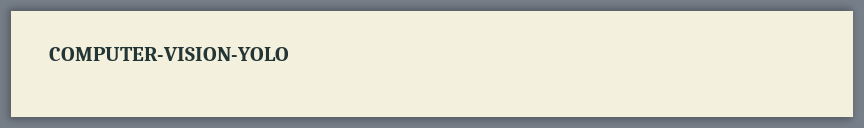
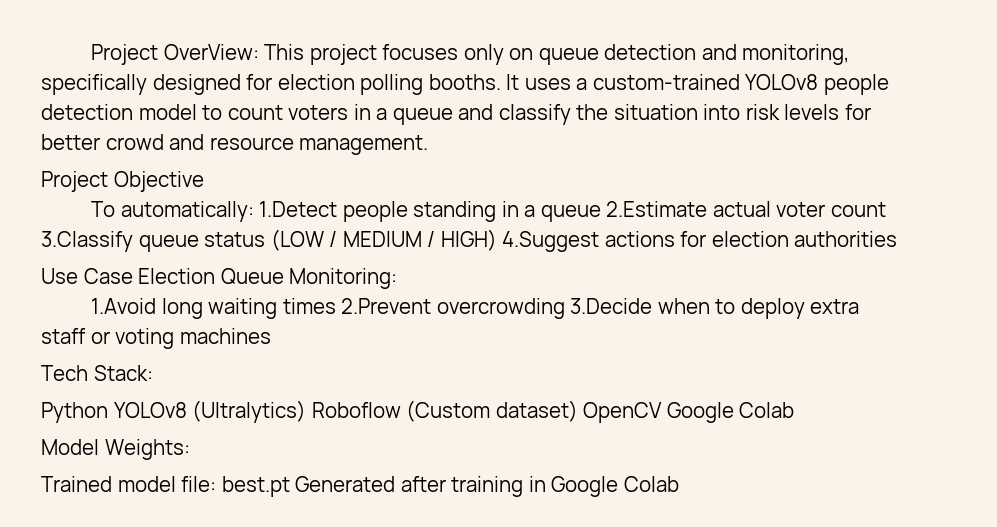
- COMPUTER-VISION-YOLO
+ Project OverView: This project focuses only on queue detection and monitoring, specifically designed for election polling booths. It uses a custom-trained YOLOv8 people detection model to count voters in a queue and classify the situation into risk levels for better crowd and resource management.
+ Project Objective
+ To automatically: 1.Detect people standing in a queue 2.Estimate actual voter count 3.Classify queue status (LOW / MEDIUM / HIGH) 4.Suggest actions for election authorities
+ Use Case Election Queue Monitoring:
+ 1.Avoid long waiting times 2.Prevent overcrowding 3.Decide when to deploy extra staff or voting machines
+ Tech Stack:
+ Python YOLOv8 (Ultralytics) Roboflow (Custom dataset) OpenCV Google Colab
+ Model Weights:
+ Trained model file: best.pt Generated after training in Google Colab

